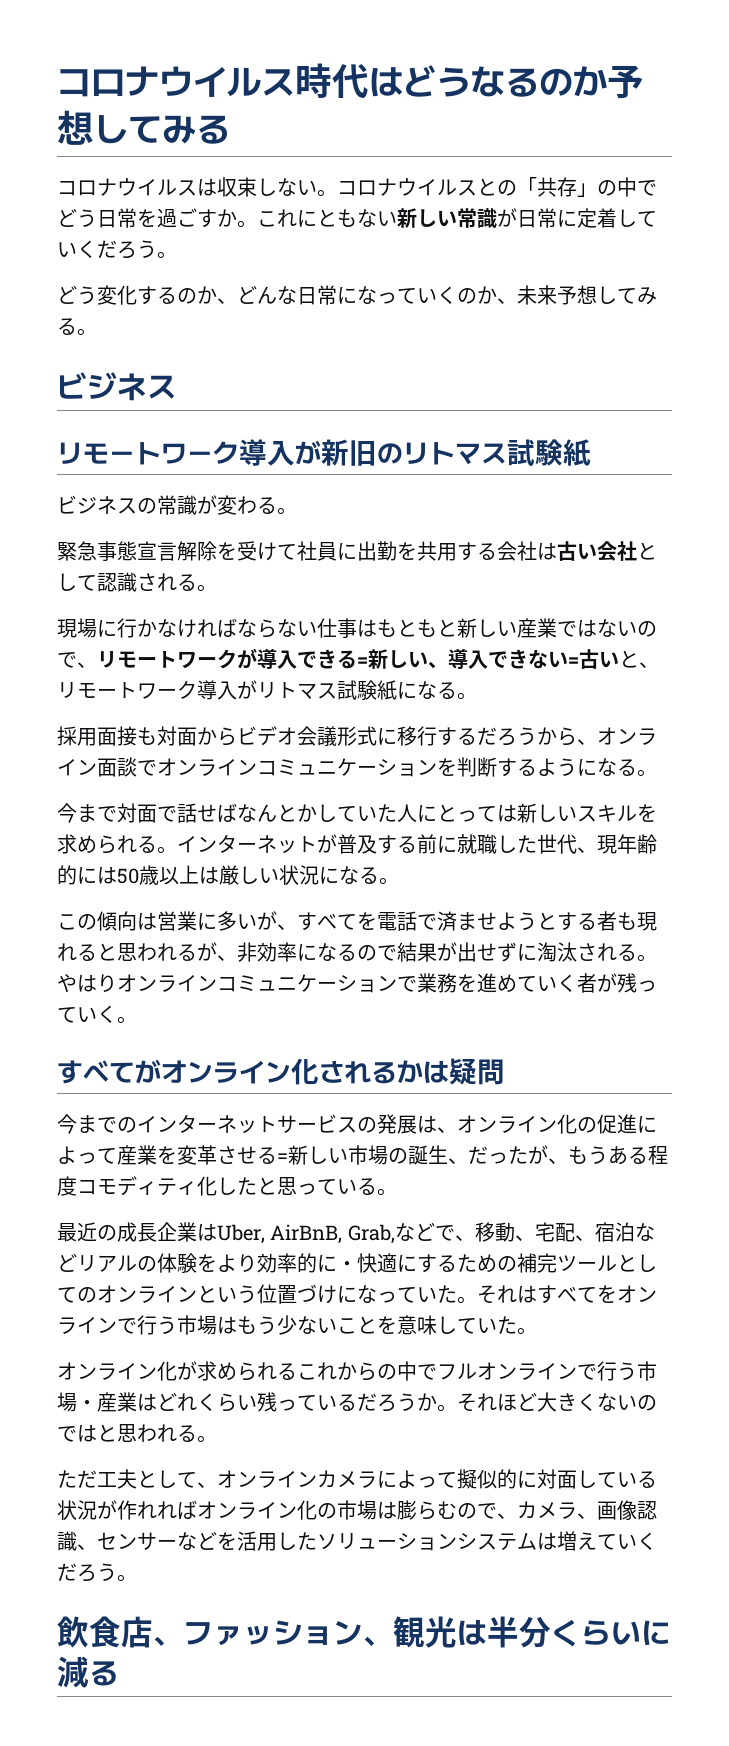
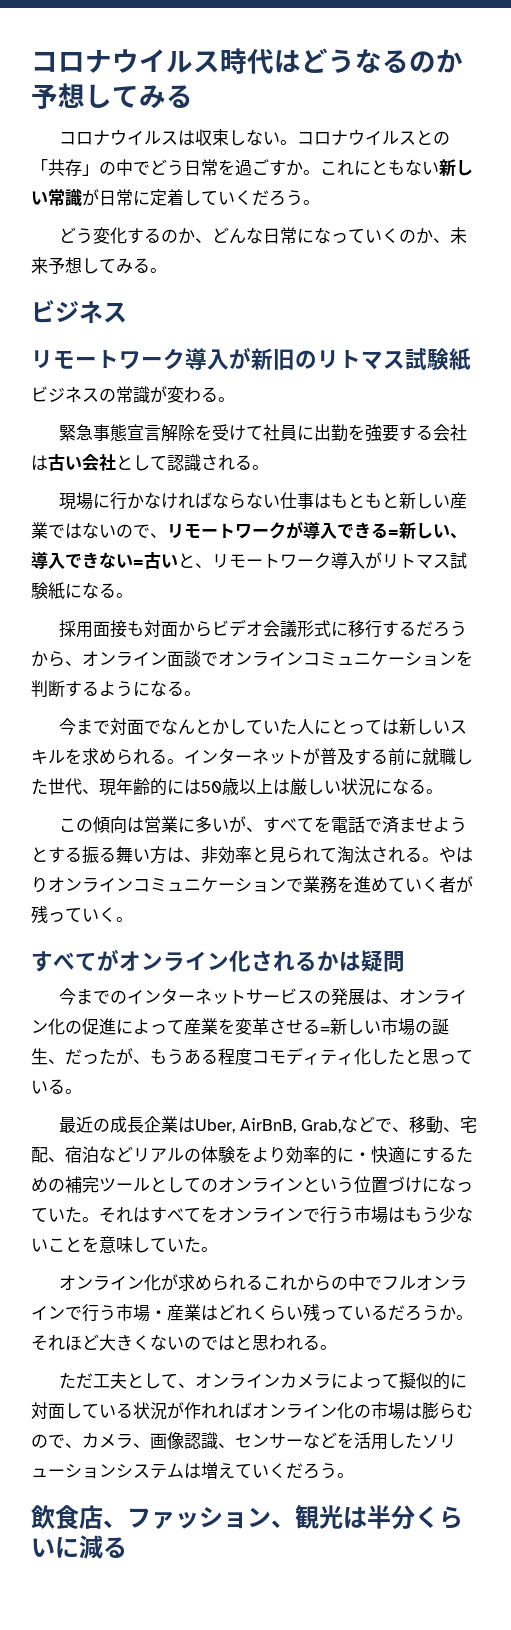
- 緊急事態宣言解除を受けて社員に出勤を共用する会社は古い会社として認識される。
+ 緊急事態宣言解除を受けて社員に出勤を強要する会社は古い会社として認識される。
- 今まで対面で話せばなんとかしていた人にとっては新しいスキルを求められる。
+ 今まで対面でなんとかしていた人にとっては新しいスキルを求められる。
- この傾向は営業に多いが、すべてを電話で済ませようとする者も現れると思われるが、非効率になるので結果が出せずに淘汰される。
+ この傾向は営業に多いが、すべてを電話で済ませようとする振る舞い方は、非効率と見られて淘汰される。

